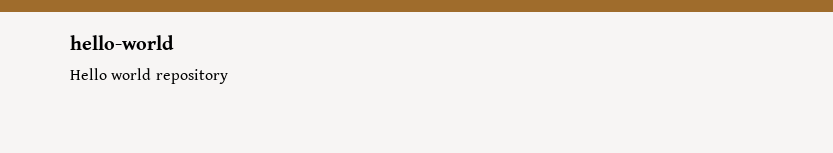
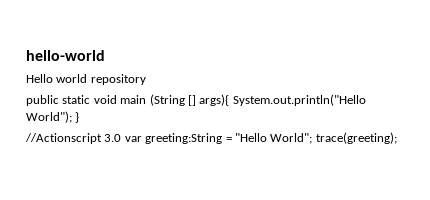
+ public static void main (String [] args){ System.out.println("Hello World"); }
+ //Actionscript 3.0 var greeting:String = "Hello World"; trace(greeting);

